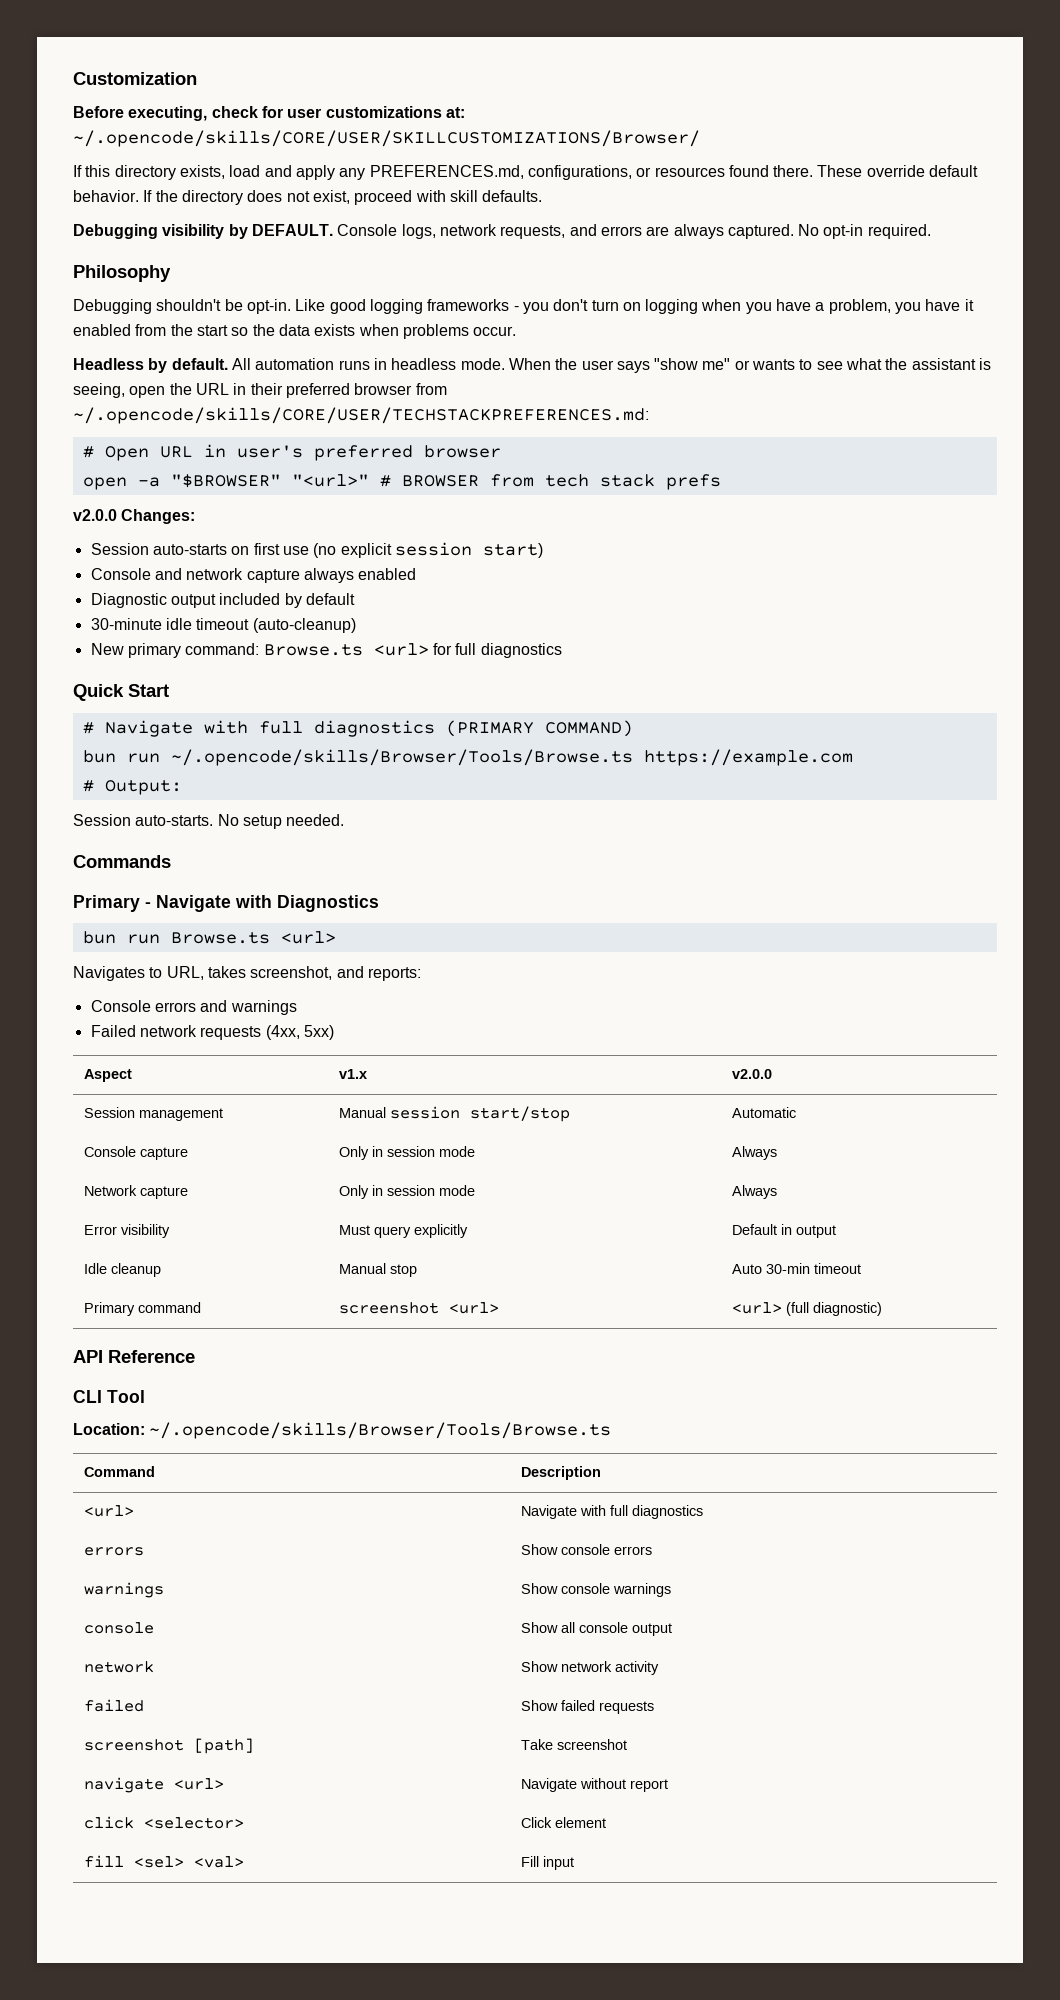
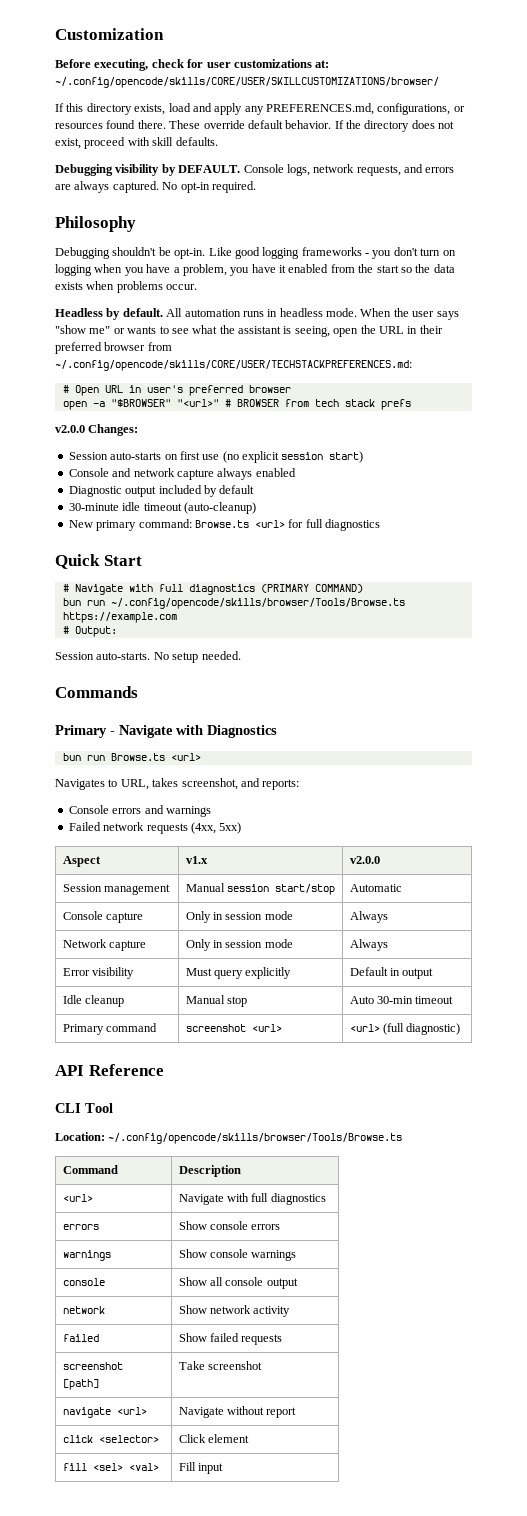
- Before executing, check for user customizations at: ~/.opencode/skills/CORE/USER/SKILLCUSTOMIZATIONS/Browser/
+ Before executing, check for user customizations at: ~/.config/opencode/skills/CORE/USER/SKILLCUSTOMIZATIONS/browser/
- When the user says "show me" or wants to see what the assistant is seeing, open the URL in their preferred browser from ~/.opencode/skills/CORE/USER/TECHSTACKPREFERENCES.md:
+ When the user says "show me" or wants to see what the assistant is seeing, open the URL in their preferred browser from ~/.config/opencode/skills/CORE/USER/TECHSTACKPREFERENCES.md:
- bun run ~/.opencode/skills/Browser/Tools/Browse.ts https://example.com
+ bun run ~/.config/opencode/skills/browser/Tools/Browse.ts https://example.com
- Location: ~/.opencode/skills/Browser/Tools/Browse.ts
+ Location: ~/.config/opencode/skills/browser/Tools/Browse.ts

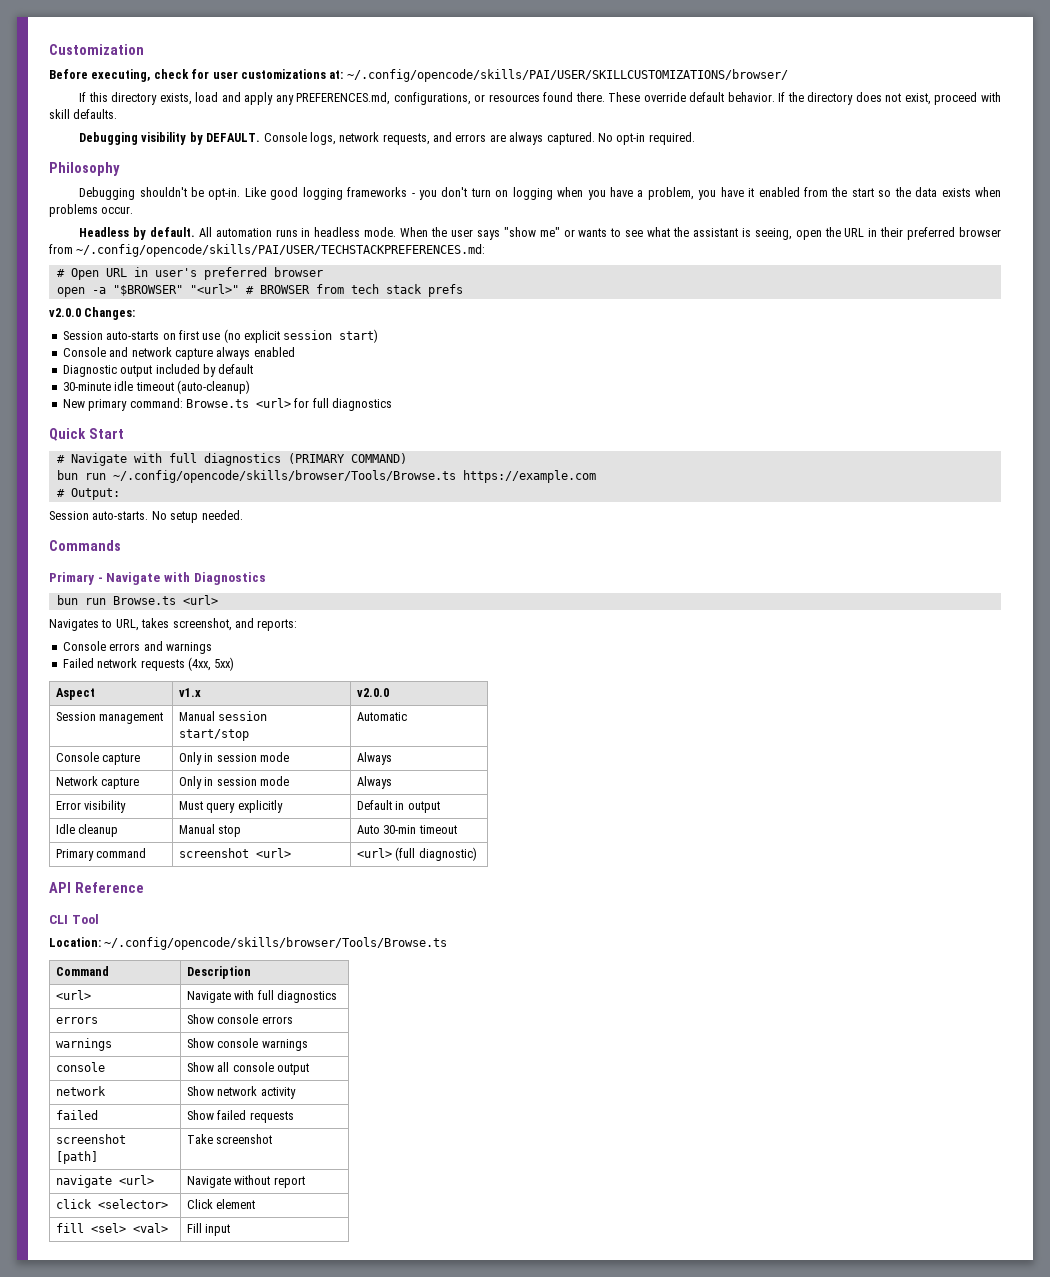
- Before executing, check for user customizations at: ~/.config/opencode/skills/CORE/USER/SKILLCUSTOMIZATIONS/browser/
+ Before executing, check for user customizations at: ~/.config/opencode/skills/PAI/USER/SKILLCUSTOMIZATIONS/browser/
- When the user says "show me" or wants to see what the assistant is seeing, open the URL in their preferred browser from ~/.config/opencode/skills/CORE/USER/TECHSTACKPREFERENCES.md:
+ When the user says "show me" or wants to see what the assistant is seeing, open the URL in their preferred browser from ~/.config/opencode/skills/PAI/USER/TECHSTACKPREFERENCES.md:

